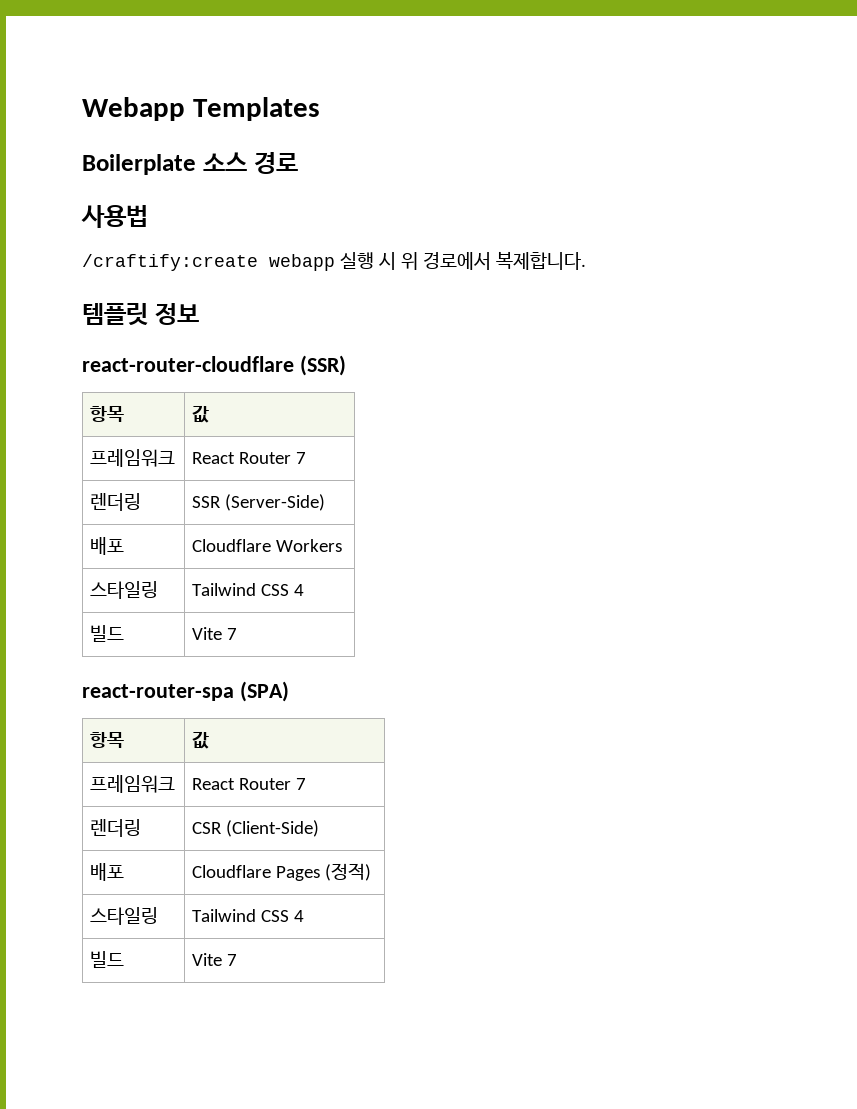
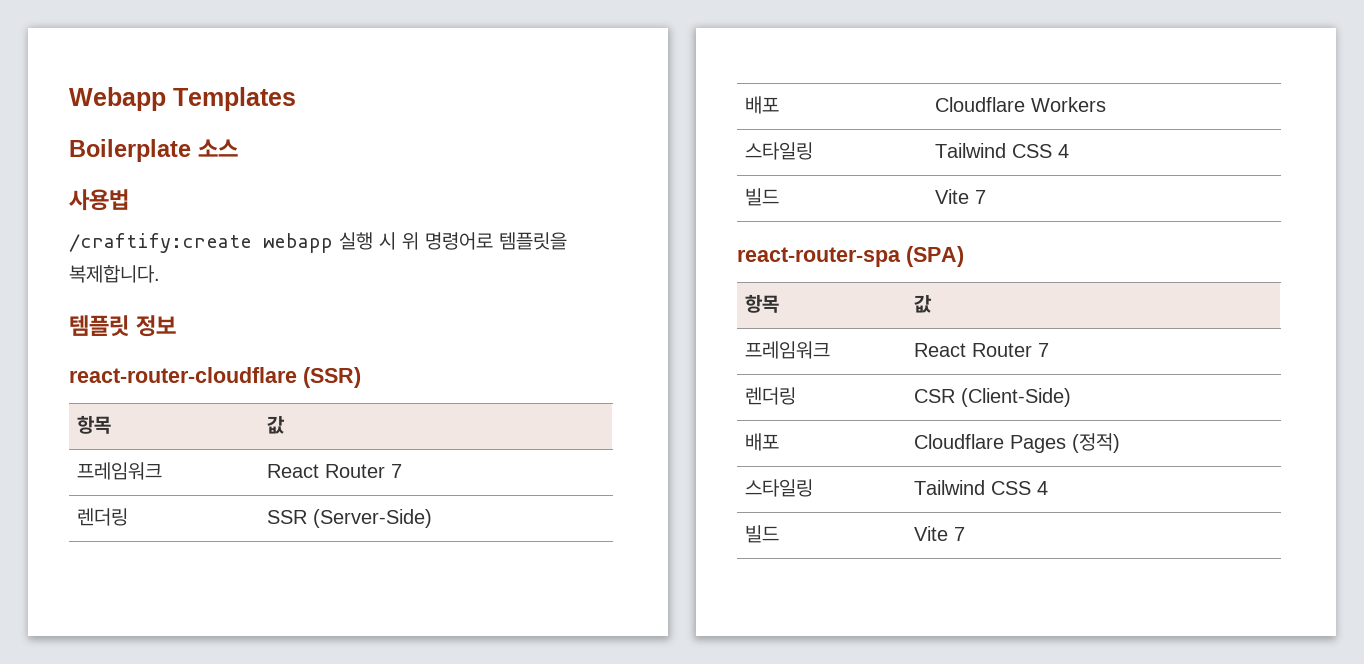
- Boilerplate 소스 경로
+ Boilerplate 소스
- /craftify:create webapp 실행 시 위 경로에서 복제합니다.
+ /craftify:create webapp 실행 시 위 명령어로 템플릿을 복제합니다.

